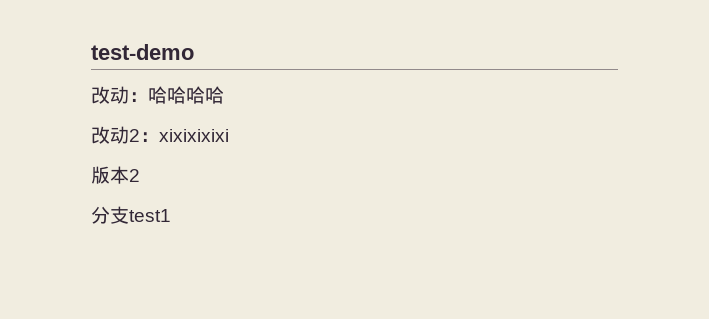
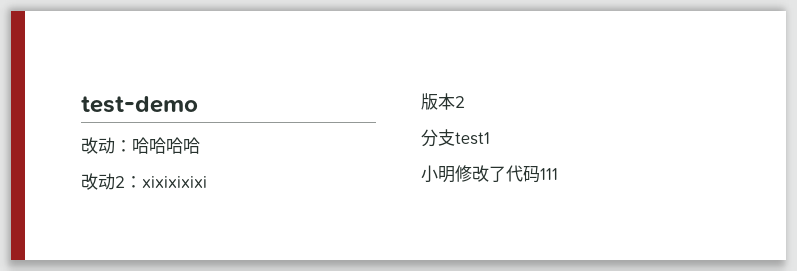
+ 小明修改了代码111

